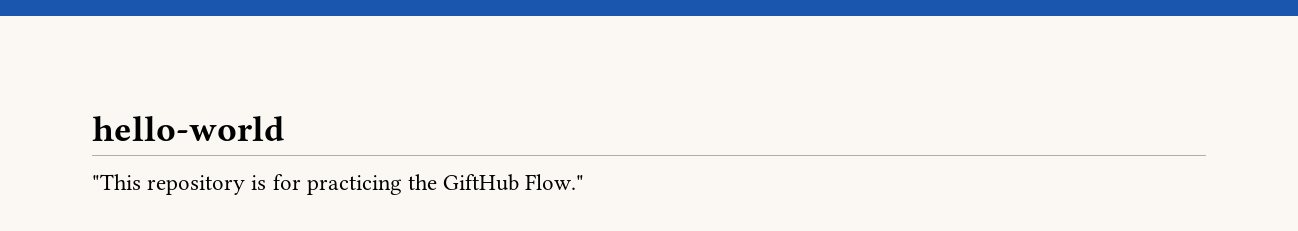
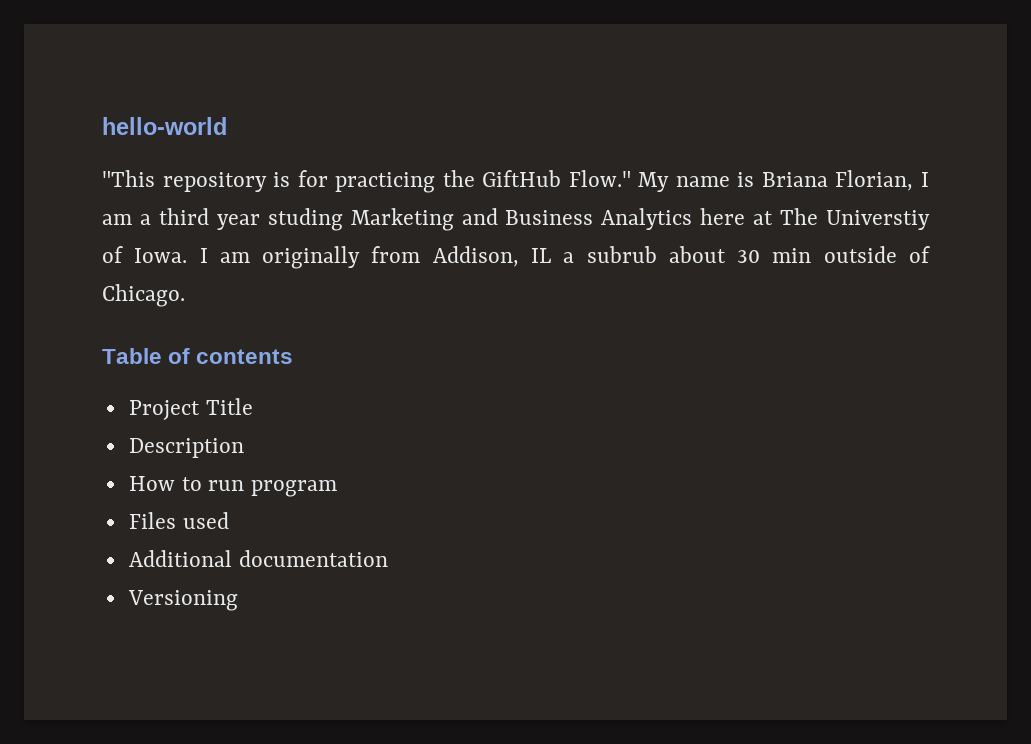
+ My name is Briana Florian, I am a third year studing Marketing and Business Analytics here at The Universtiy of Iowa. I am originally from Addison, IL a subrub about 30 min outside of Chicago.
+ Table of contents
+ Project Title
+ Description
+ How to run program
+ Files used
+ Additional documentation
+ Versioning

